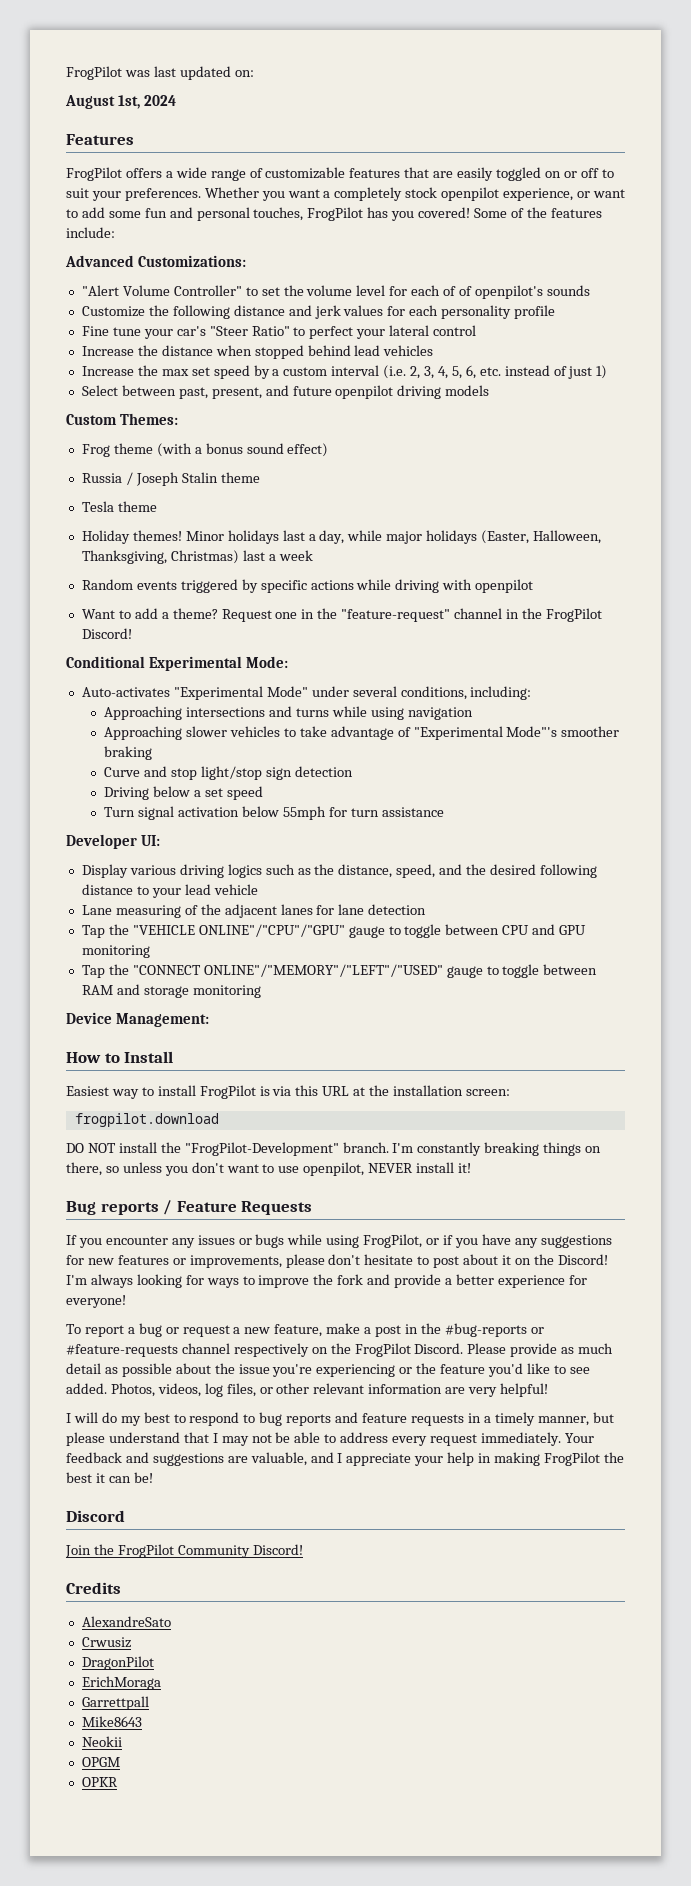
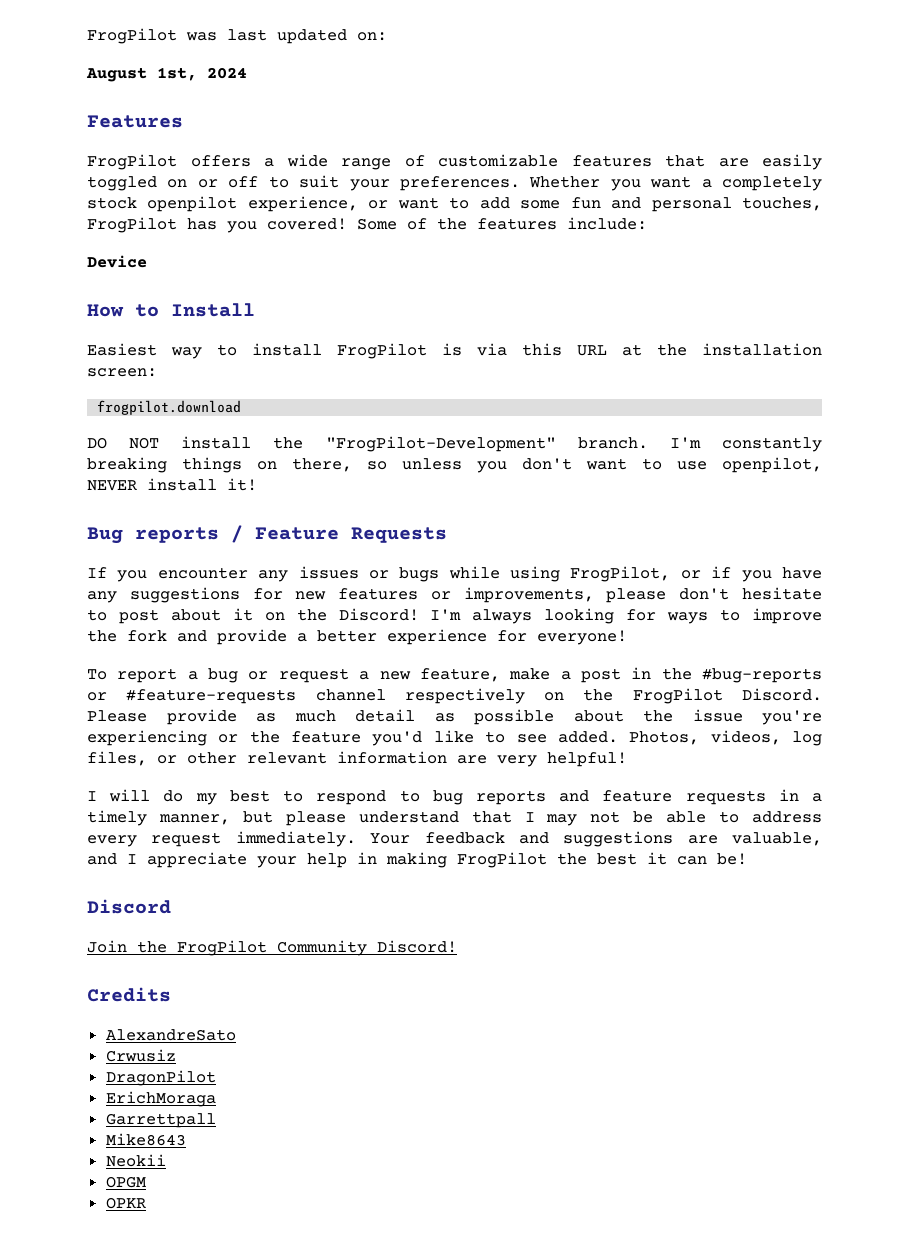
- Advanced Customizations:
- "Alert Volume Controller" to set the volume level for each of of openpilot's sounds
- Customize the following distance and jerk values for each personality profile
- Fine tune your car's "Steer Ratio" to perfect your lateral control
- Increase the distance when stopped behind lead vehicles
- Increase the max set speed by a custom interval (i.e. 2, 3, 4, 5, 6, etc. instead of just 1)
- Select between past, present, and future openpilot driving models
- Custom Themes:
- Frog theme (with a bonus sound effect)
- Russia / Joseph Stalin theme
- Tesla theme
- Holiday themes! Minor holidays last a day, while major holidays (Easter, Halloween, Thanksgiving, Christmas) last a week
- Random events triggered by specific actions while driving with openpilot
- Want to add a theme? Request one in the "feature-request" channel in the FrogPilot Discord!
- Conditional Experimental Mode:
- Auto-activates "Experimental Mode" under several conditions, including:
- Approaching intersections and turns while using navigation
- Approaching slower vehicles to take advantage of "Experimental Mode"'s smoother braking
- Curve and stop light/stop sign detection
- Driving below a set speed
- Turn signal activation below 55mph for turn assistance
- Developer UI:
- Display various driving logics such as the distance, speed, and the desired following distance to your lead vehicle
- Lane measuring of the adjacent lanes for lane detection
- Tap the "VEHICLE ONLINE"/"CPU"/"GPU" gauge to toggle between CPU and GPU monitoring
- Tap the "CONNECT ONLINE"/"MEMORY"/"LEFT"/"USED" gauge to toggle between RAM and storage monitoring
- Device Management:
+ Device

